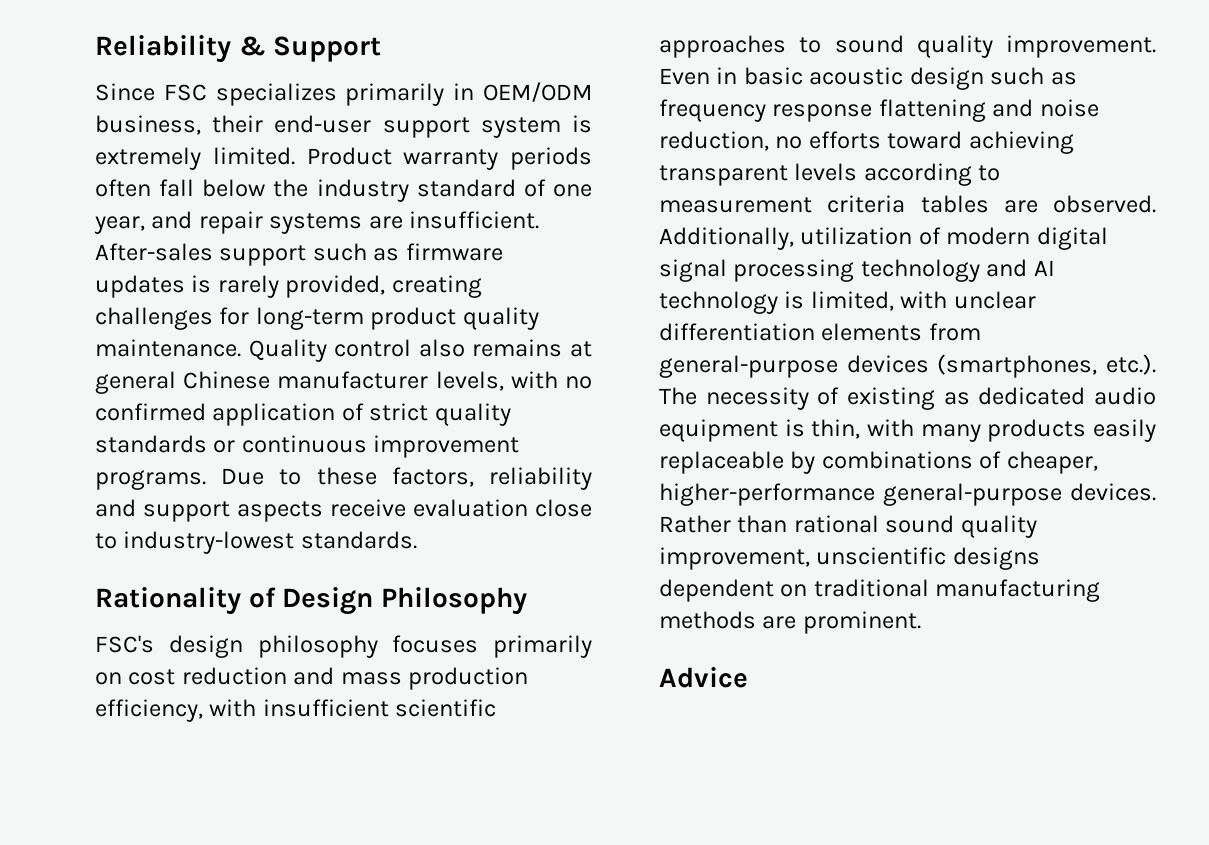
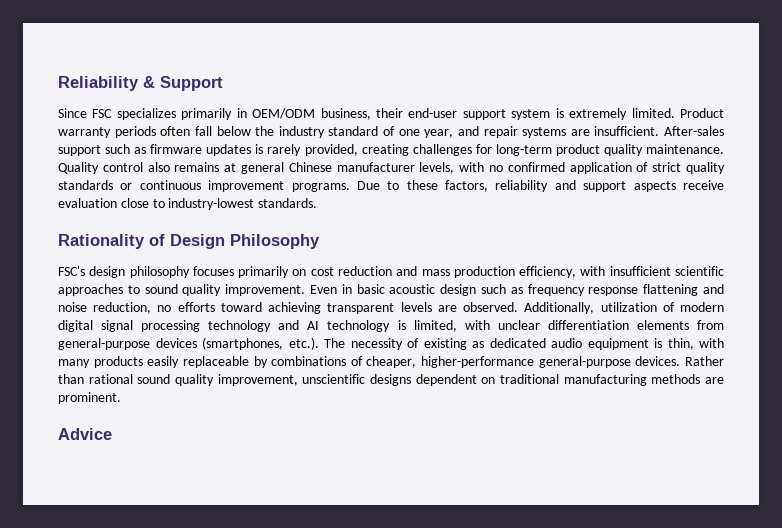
- Even in basic acoustic design such as frequency response flattening and noise reduction, no efforts toward achieving transparent levels according to measurement criteria tables are observed.
+ Even in basic acoustic design such as frequency response flattening and noise reduction, no efforts toward achieving transparent levels are observed.

